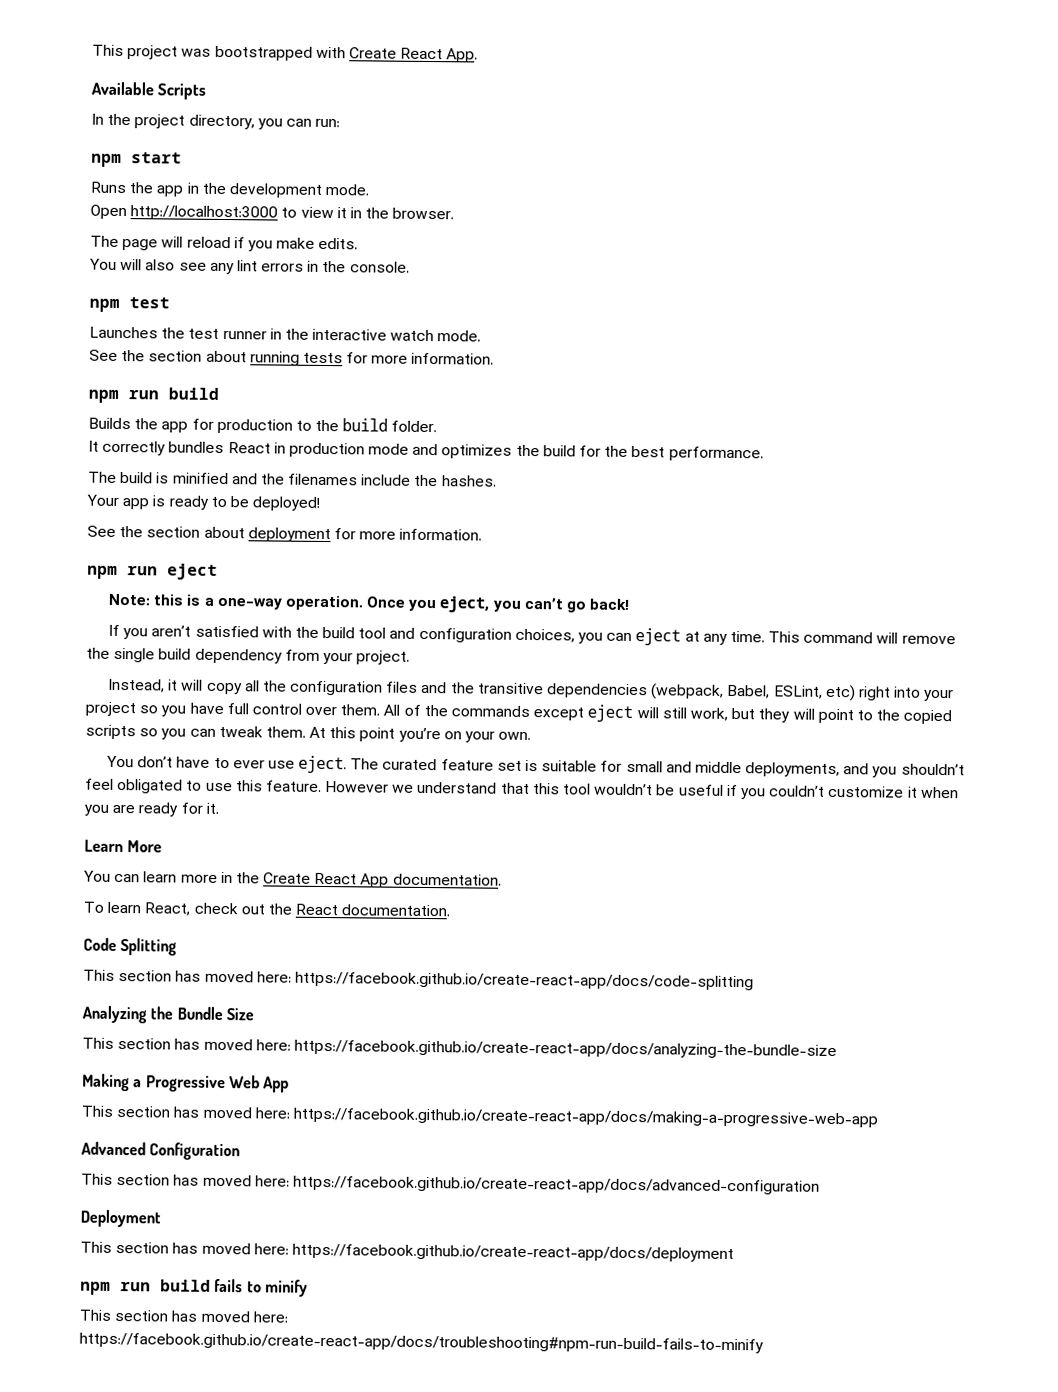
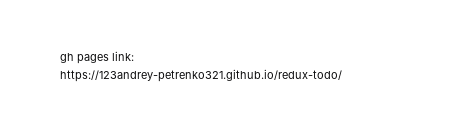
- This project was bootstrapped with Create React App.
- Available Scripts
- In the project directory, you can run:
- npm start
- Runs the app in the development mode.
- Open http://localhost:3000 to view it in the browser.
- The page will reload if you make edits.
- You will also see any lint errors in the console.
- npm test
- Launches the test runner in the interactive watch mode.
- See the section about running tests for more information.
- npm run build
- Builds the app for production to the build folder.
- It correctly bundles React in production mode and optimizes the build for the best performance.
- The build is minified and the filenames include the hashes.
- Your app is ready to be deployed!
- See the section about deployment for more information.
- npm run eject
- Note: this is a one-way operation. Once you eject, you can’t go back!
- If you aren’t satisfied with the build tool and configuration choices, you can eject at any time. This command will remove the single build dependency from your project.
- Instead, it will copy all the configuration files and the transitive dependencies (webpack, Babel, ESLint, etc) right into your project so you have full control over them. All of the commands except eject will still work, but they will point to the copied scripts so you can tweak them. At this point you’re on your own.
- You don’t have to ever use eject. The curated feature set is suitable for small and middle deployments, and you shouldn’t feel obligated to use this feature. However we understand that this tool wouldn’t be useful if you couldn’t customize it when you are ready for it.
- Learn More
- You can learn more in the Create React App documentation.
- To learn React, check out the React documentation.
- Code Splitting
- This section has moved here: https://facebook.github.io/create-react-app/docs/code-splitting
- Analyzing the Bundle Size
- This section has moved here: https://facebook.github.io/create-react-app/docs/analyzing-the-bundle-size
- Making a Progressive Web App
- This section has moved here: https://facebook.github.io/create-react-app/docs/making-a-progressive-web-app
- Advanced Configuration
- This section has moved here: https://facebook.github.io/create-react-app/docs/advanced-configuration
- Deployment
- This section has moved here: https://facebook.github.io/create-react-app/docs/deployment
- npm run build fails to minify
- This section has moved here: https://facebook.github.io/create-react-app/docs/troubleshooting#npm-run-build-fails-to-minify
+ gh pages link: https://123andrey-petrenko321.github.io/redux-todo/

